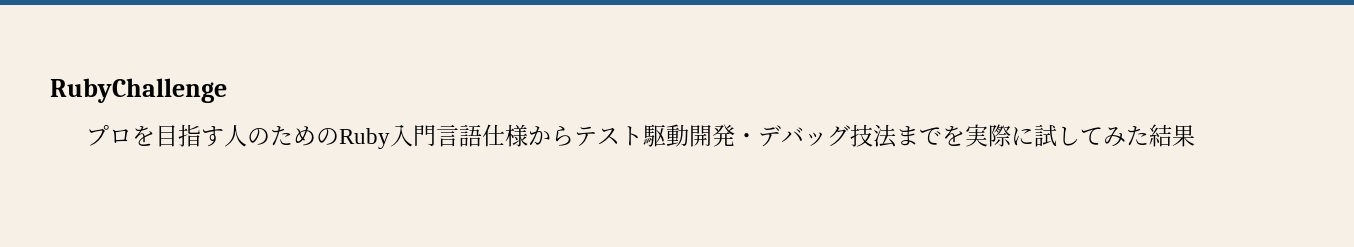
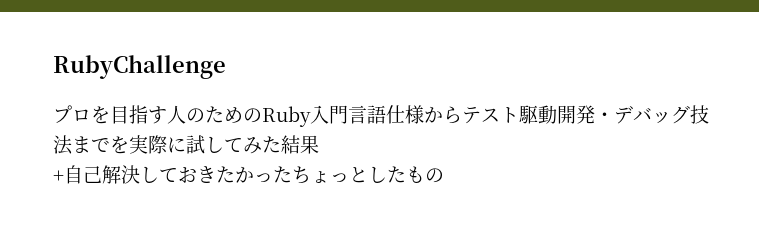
+ +自己解決しておきたかったちょっとしたもの

